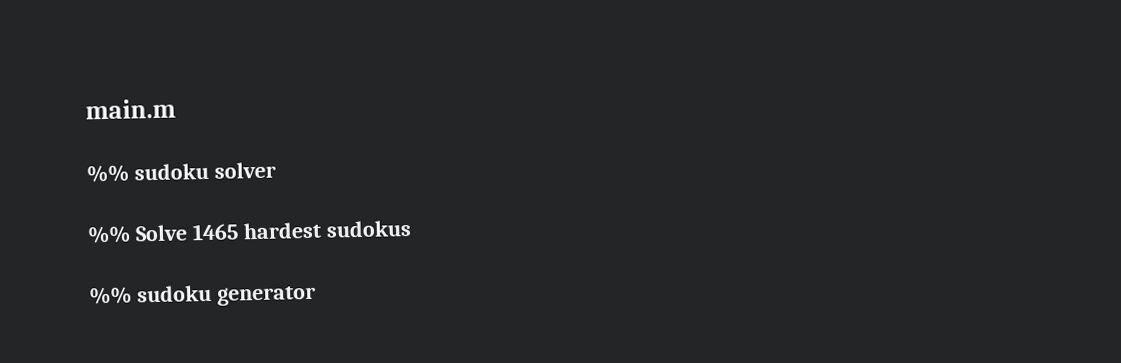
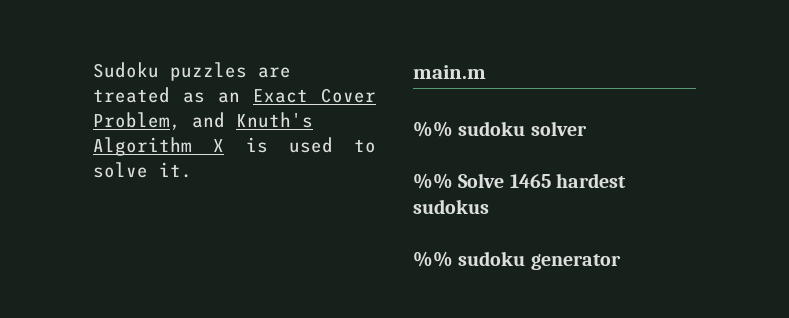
+ Sudoku puzzles are treated as an Exact Cover Problem, and Knuth's Algorithm X is used to solve it.

